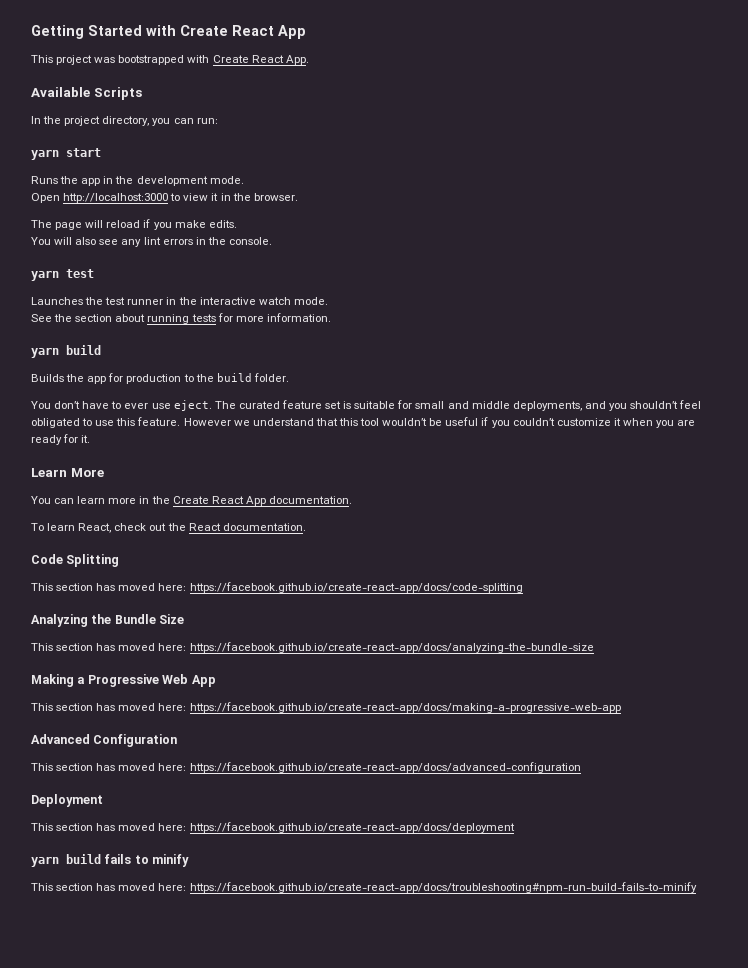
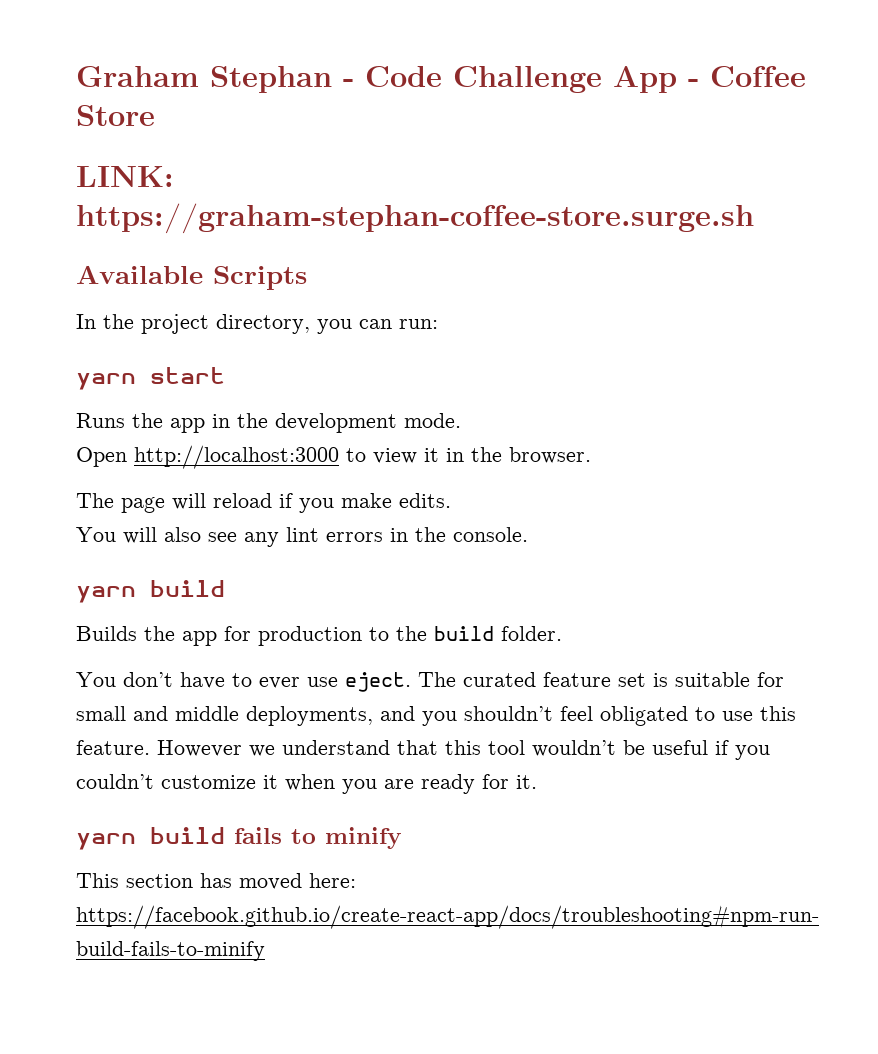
- Getting Started with Create React App
- This project was bootstrapped with Create React App.
+ Graham Stephan - Code Challenge App - Coffee Store
+ LINK: https://graham-stephan-coffee-store.surge.sh
- yarn test
- Launches the test runner in the interactive watch mode.
- See the section about running tests for more information.
- Learn More
- You can learn more in the Create React App documentation.
- To learn React, check out the React documentation.
- Code Splitting
- This section has moved here: https://facebook.github.io/create-react-app/docs/code-splitting
- Analyzing the Bundle Size
- This section has moved here: https://facebook.github.io/create-react-app/docs/analyzing-the-bundle-size
- Making a Progressive Web App
- This section has moved here: https://facebook.github.io/create-react-app/docs/making-a-progressive-web-app
- Advanced Configuration
- This section has moved here: https://facebook.github.io/create-react-app/docs/advanced-configuration
- Deployment
- This section has moved here: https://facebook.github.io/create-react-app/docs/deployment

